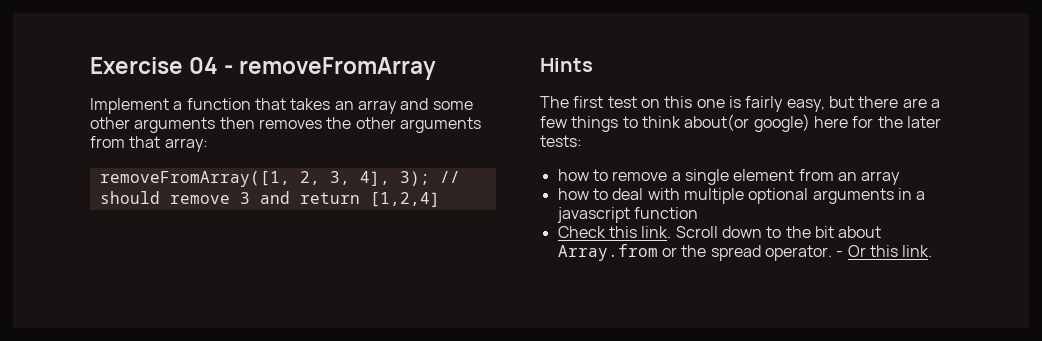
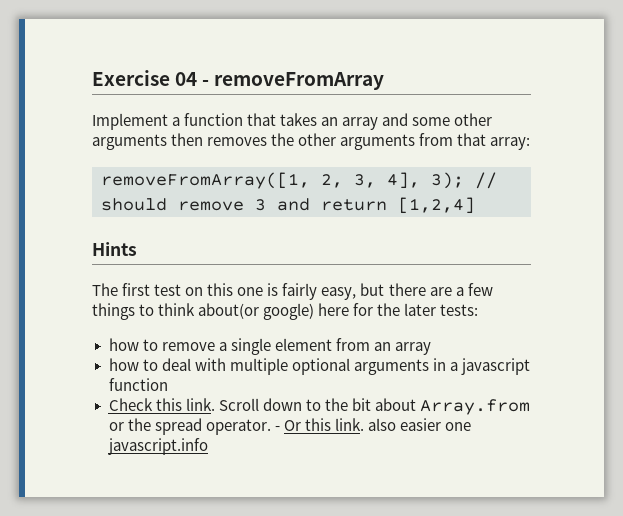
- - Or this link.
+ - Or this link. also easier one javascript.info

